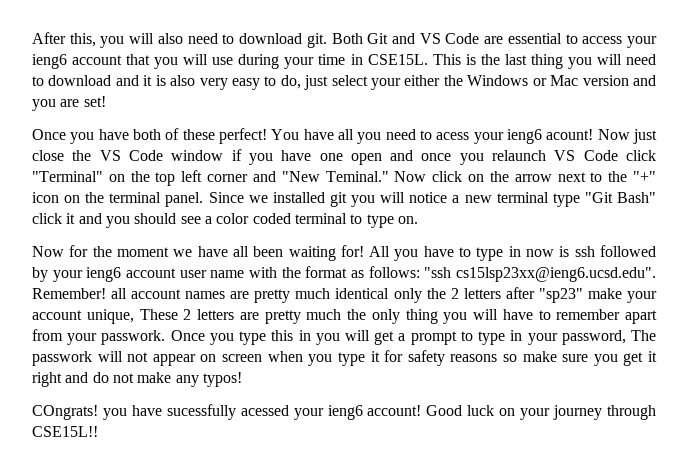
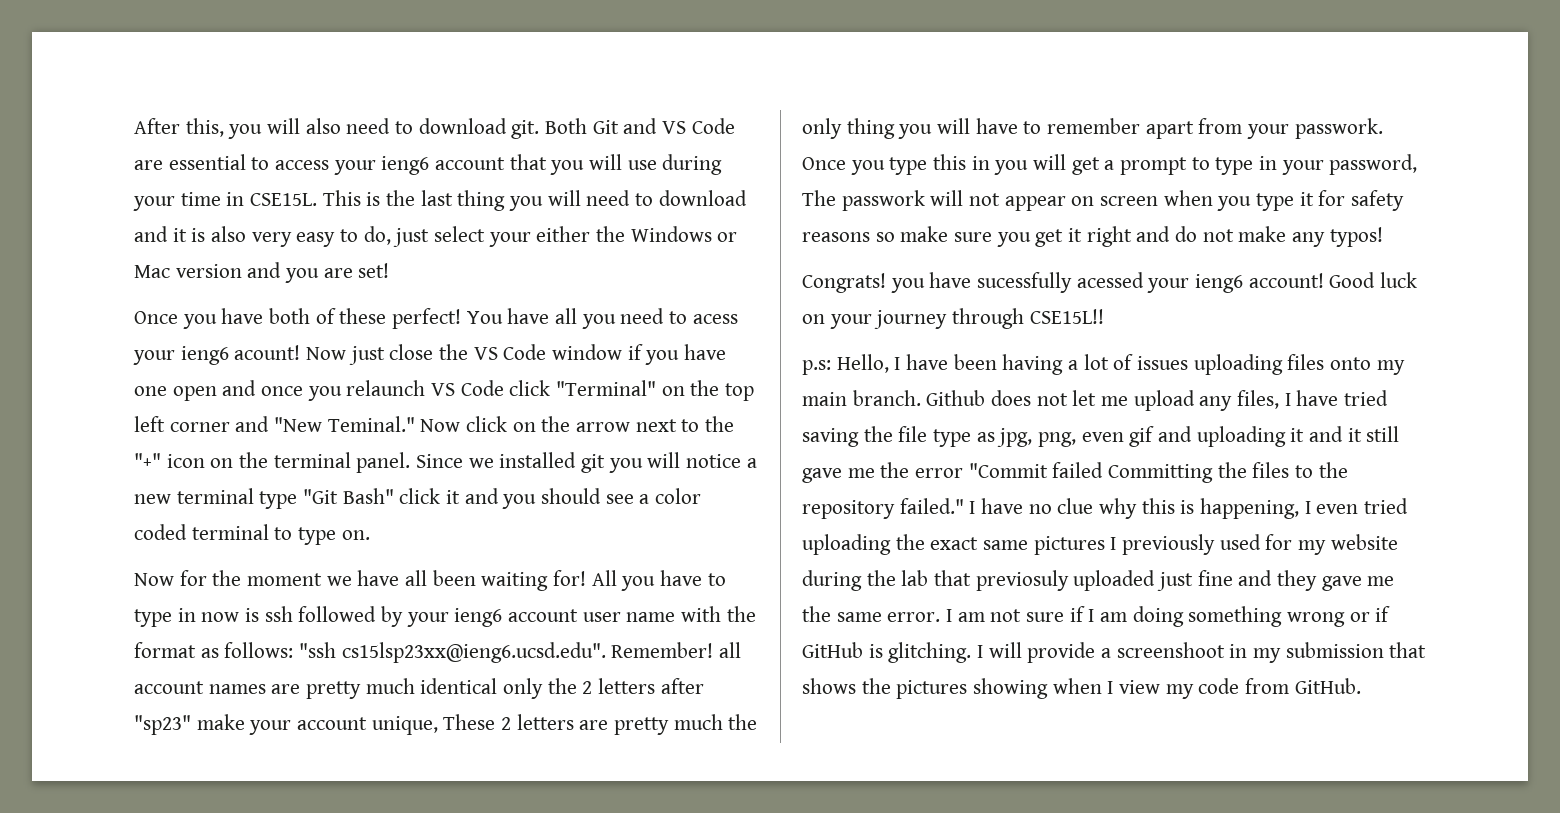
- COngrats! you have sucessfully acessed your ieng6 account!
+ Congrats! you have sucessfully acessed your ieng6 account!
+ p.s: Hello, I have been having a lot of issues uploading files onto my main branch. Github does not let me upload any files, I have tried saving the file type as jpg, png, even gif and uploading it and it still gave me the error "Commit failed Committing the files to the repository failed." I have no clue why this is happening, I even tried uploading the exact same pictures I previously used for my website during the lab that previosuly uploaded just fine and they gave me the same error. I am not sure if I am doing something wrong or if GitHub is glitching. I will provide a screenshoot in my submission that shows the pictures showing when I view my code from GitHub.

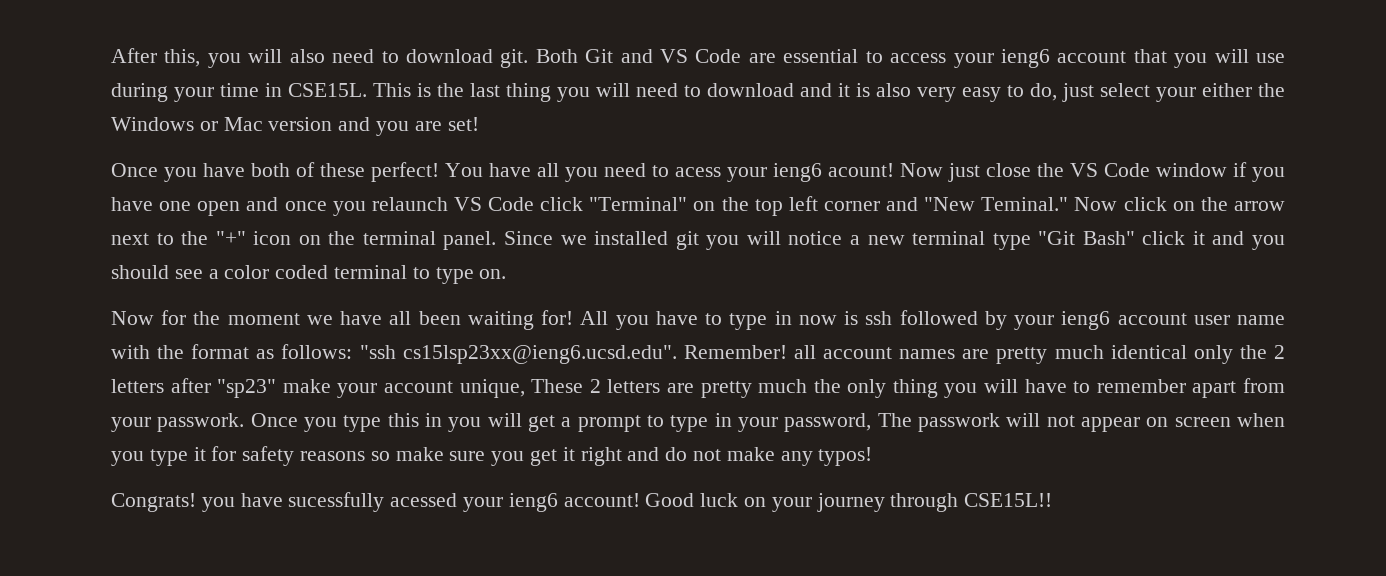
- p.s: Hello, I have been having a lot of issues uploading files onto my main branch. Github does not let me upload any files, I have tried saving the file type as jpg, png, even gif and uploading it and it still gave me the error "Commit failed Committing the files to the repository failed." I have no clue why this is happening, I even tried uploading the exact same pictures I previously used for my website during the lab that previosuly uploaded just fine and they gave me the same error. I am not sure if I am doing something wrong or if GitHub is glitching. I will provide a screenshoot in my submission that shows the pictures showing when I view my code from GitHub.

